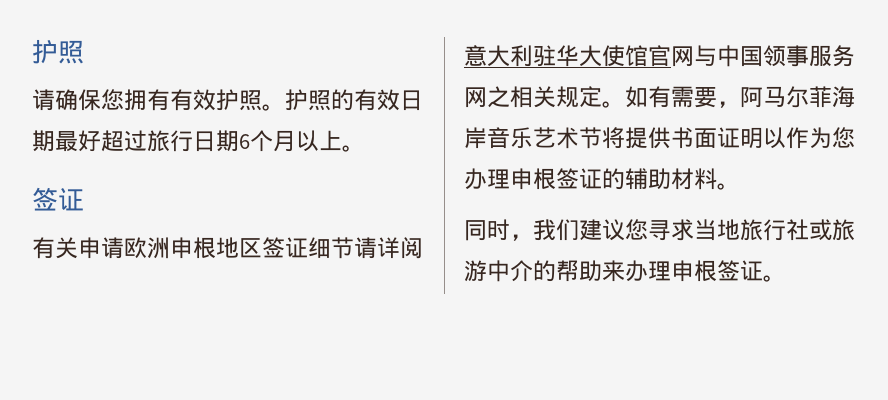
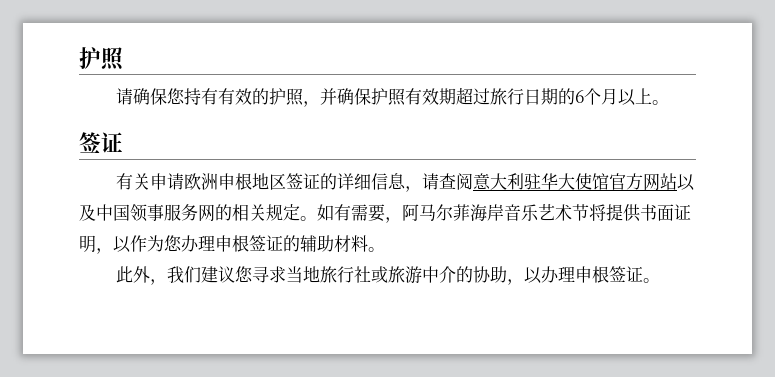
- 请确保您拥有有效护照。护照的有效日期最好超过旅行日期6个月以上。
+ 请确保您持有有效的护照，并确保护照有效期超过旅行日期的6个月以上。
- 有关申请欧洲申根地区签证细节请详阅意大利驻华大使馆官网与中国领事服务网之相关规定。
+ 有关申请欧洲申根地区签证的详细信息，请查阅意大利驻华大使馆官方网站以及中国领事服务网的相关规定。
- 如有需要，阿马尔菲海岸音乐艺术节将提供书面证明以作为您办理申根签证的辅助材料。
+ 如有需要，阿马尔菲海岸音乐艺术节将提供书面证明，以作为您办理申根签证的辅助材料。
- 同时，我们建议您寻求当地旅行社或旅游中介的帮助来办理申根签证。
+ 此外，我们建议您寻求当地旅行社或旅游中介的协助，以办理申根签证。

